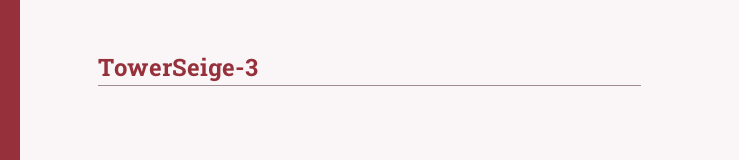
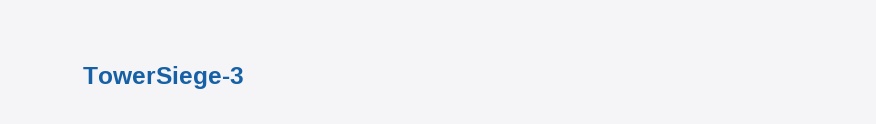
- TowerSeige-3
+ TowerSiege-3

